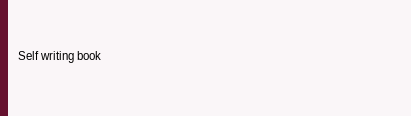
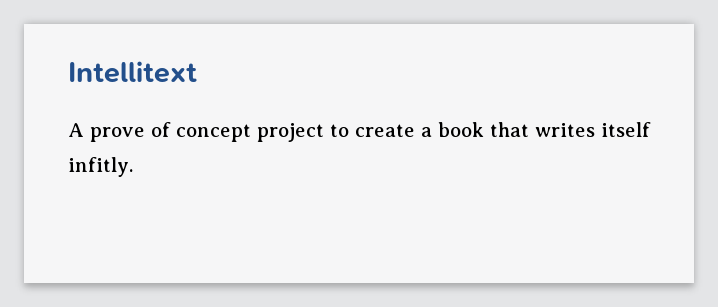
- Self writing book
+ Intellitext
+ A prove of concept project to create a book that writes itself infitly.

